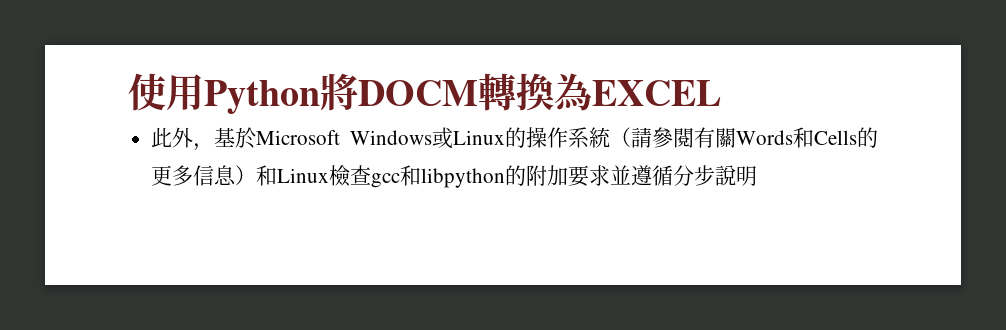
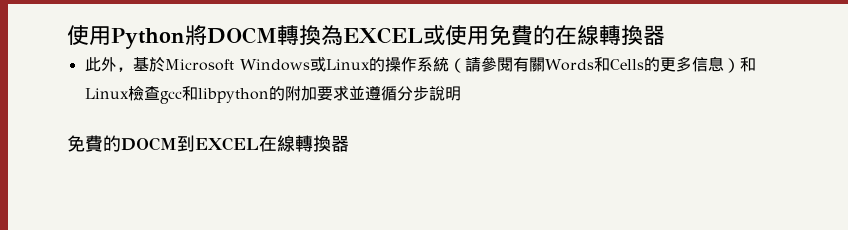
- 使用Python將DOCM轉換為EXCEL
+ 使用Python將DOCM轉換為EXCEL或使用免費的在線轉換器
+ 免費的DOCM到EXCEL在線轉換器

